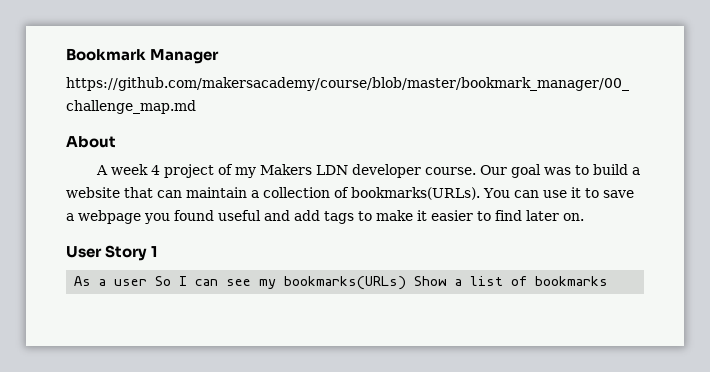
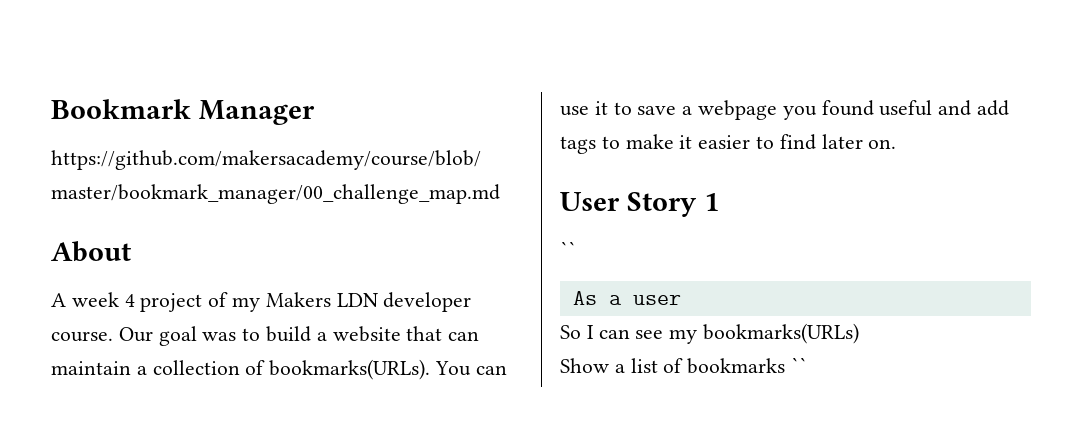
  User Story 1
+ ``
- As a user So I can see my bookmarks(URLs) Show a list of bookmarks
+ As a user
+ So I can see my bookmarks(URLs)
+ Show a list of bookmarks ``

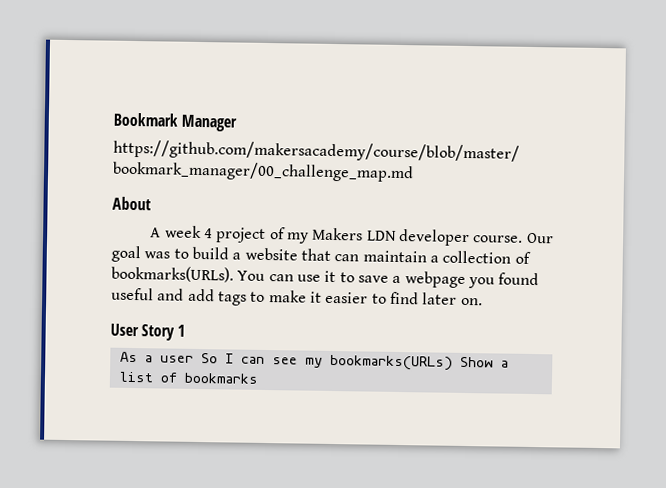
  User Story 1
- ``
- As a user
- So I can see my bookmarks(URLs)
- Show a list of bookmarks ``
+ As a user So I can see my bookmarks(URLs) Show a list of bookmarks

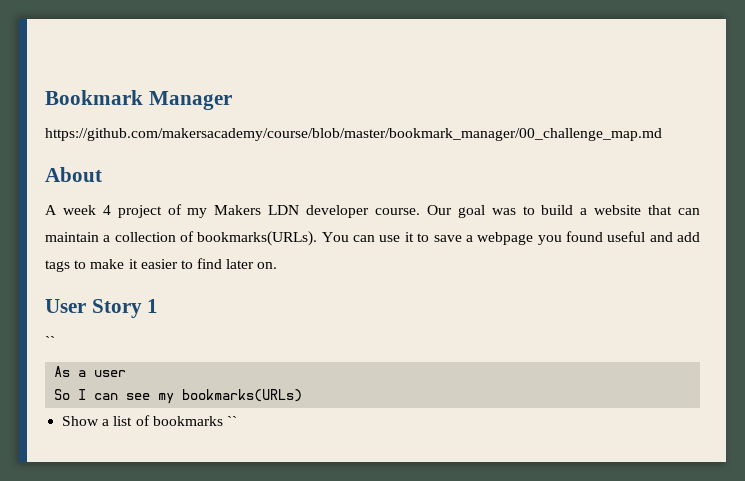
  User Story 1
+ ``
- As a user So I can see my bookmarks(URLs) Show a list of bookmarks
+ As a user
+ So I can see my bookmarks(URLs)
+ Show a list of bookmarks ``

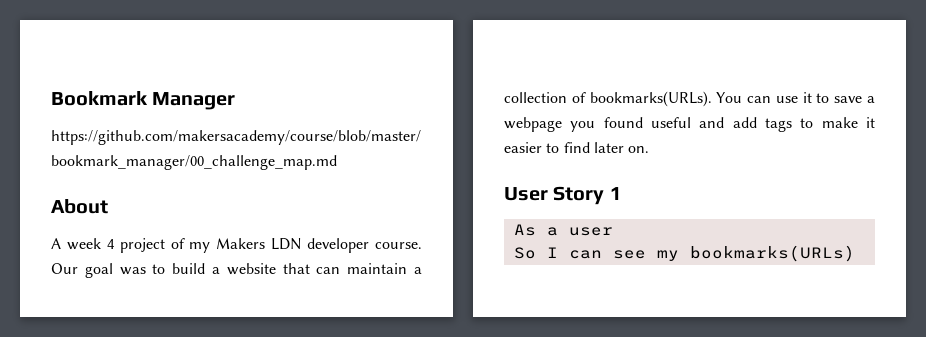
  User Story 1
- ``
- Show a list of bookmarks ``

